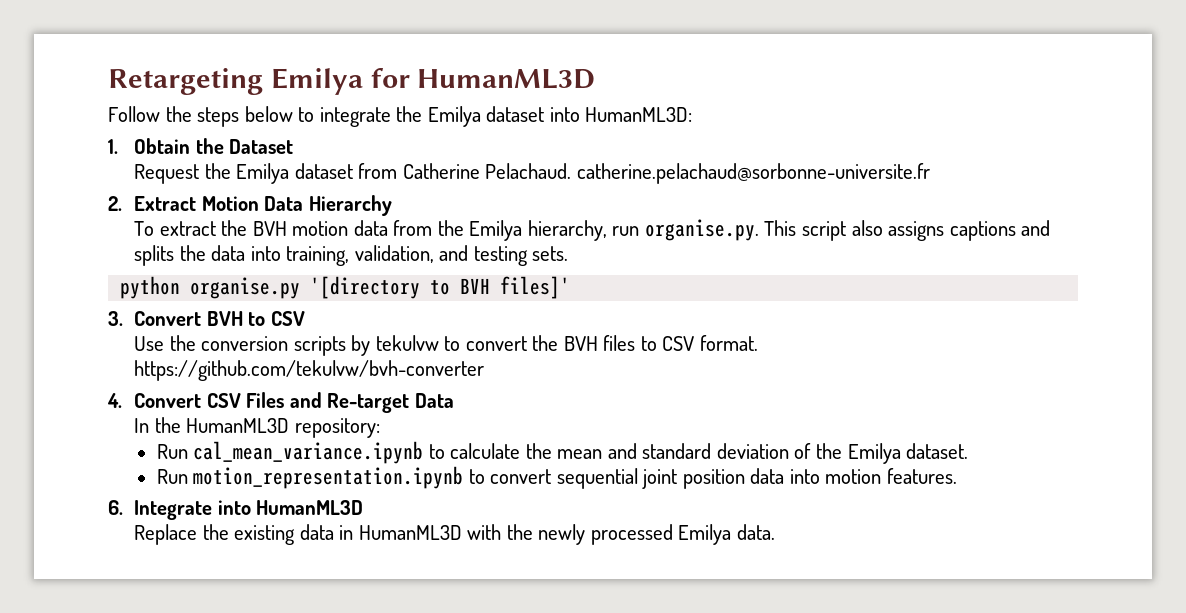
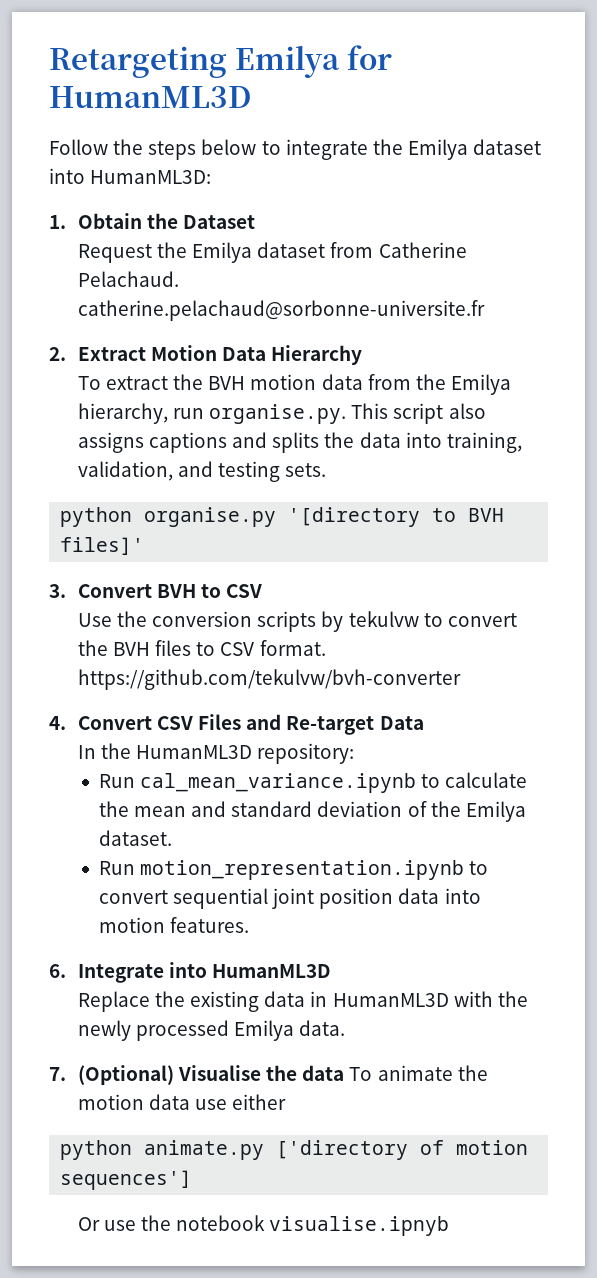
+ 7. (Optional) Visualise the data To animate the motion data use either
+ python animate.py ['directory of motion sequences']
+ Or use the notebook visualise.ipnyb

